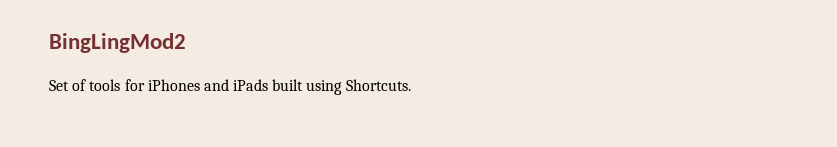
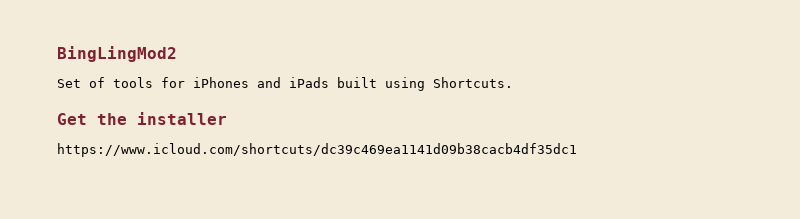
+ Get the installer
+ https://www.icloud.com/shortcuts/dc39c469ea1141d09b38cacb4df35dc1

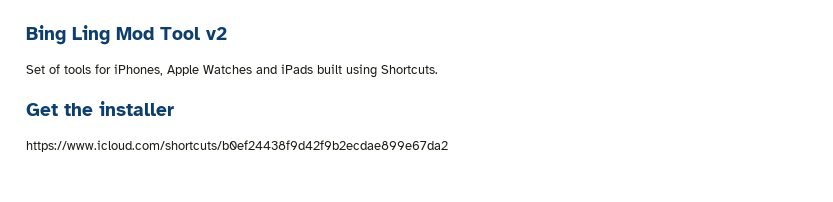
- BingLingMod2
+ Bing Ling Mod Tool v2
- Set of tools for iPhones and iPads built using Shortcuts.
+ Set of tools for iPhones, Apple Watches and iPads built using Shortcuts.
- https://www.icloud.com/shortcuts/dc39c469ea1141d09b38cacb4df35dc1
+ https://www.icloud.com/shortcuts/b0ef24438f9d42f9b2ecdae899e67da2

